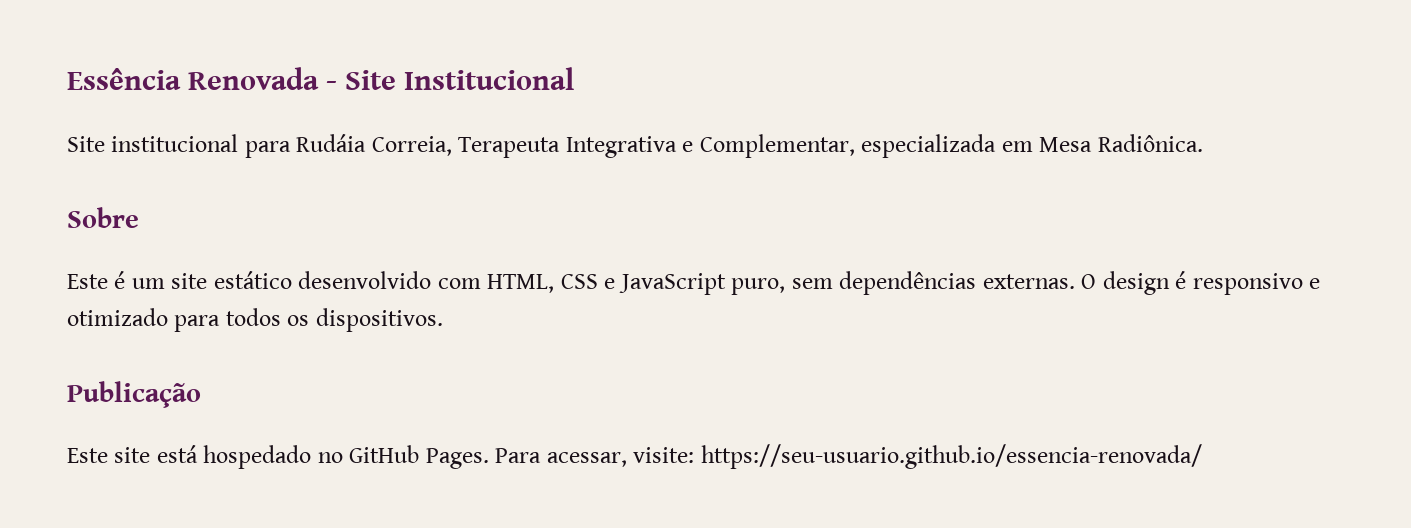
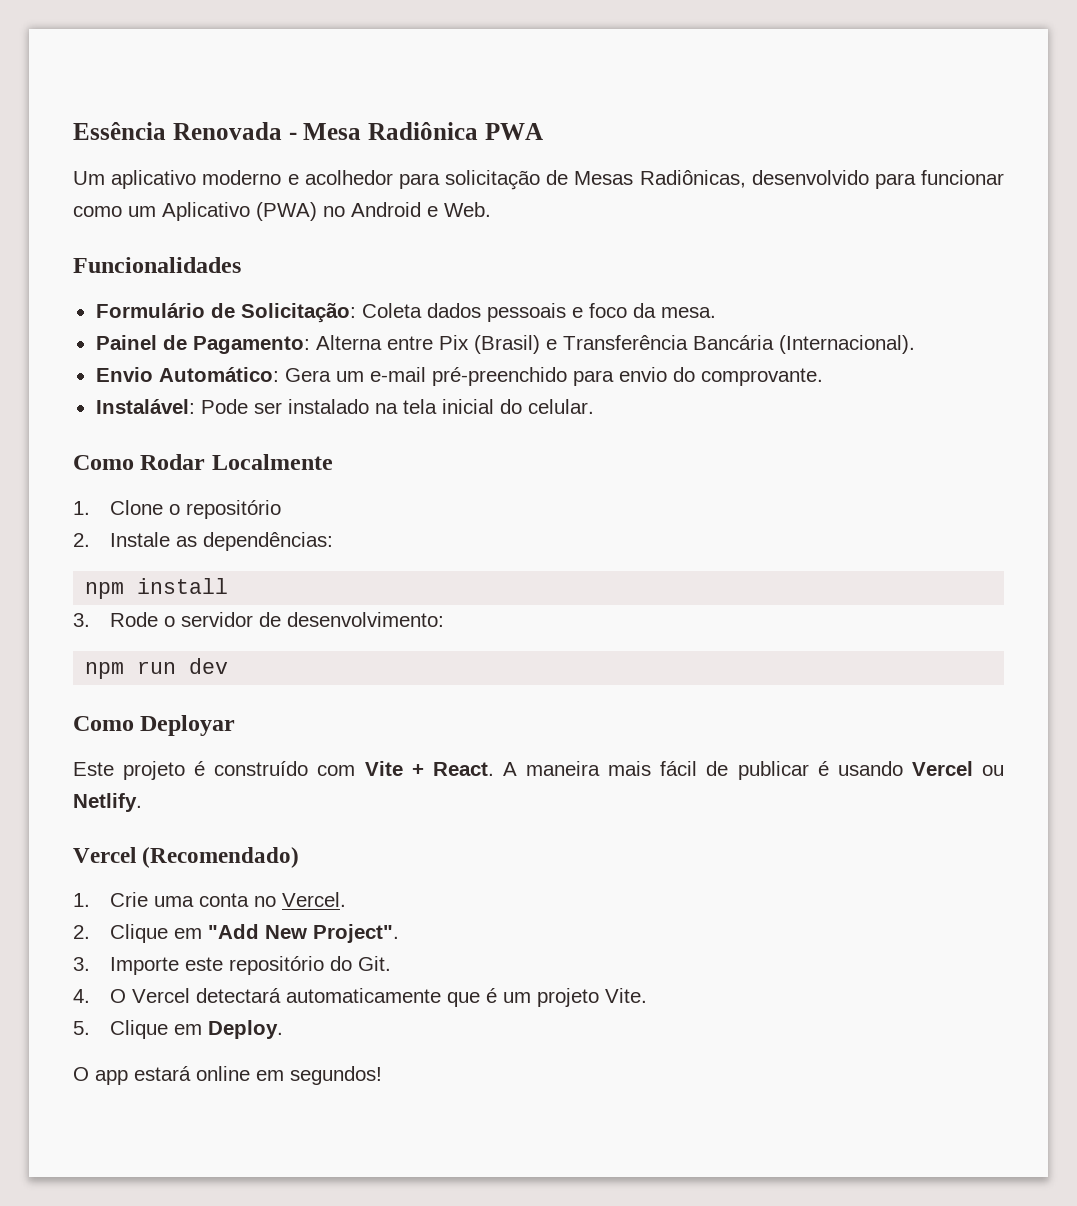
- Essência Renovada - Site Institucional
- Site institucional para Rudáia Correia, Terapeuta Integrativa e Complementar, especializada em Mesa Radiônica.
- Sobre
- Este é um site estático desenvolvido com HTML, CSS e JavaScript puro, sem dependências externas. O design é responsivo e otimizado para todos os dispositivos.
- Publicação
- Este site está hospedado no GitHub Pages. Para acessar, visite: https://seu-usuario.github.io/essencia-renovada/
+ Essência Renovada - Mesa Radiônica PWA
+ Um aplicativo moderno e acolhedor para solicitação de Mesas Radiônicas, desenvolvido para funcionar como um Aplicativo (PWA) no Android e Web.
+ Funcionalidades
+ Formulário de Solicitação: Coleta dados pessoais e foco da mesa.
+ Painel de Pagamento: Alterna entre Pix (Brasil) e Transferência Bancária (Internacional).
+ Envio Automático: Gera um e-mail pré-preenchido para envio do comprovante.
+ Instalável: Pode ser instalado na tela inicial do celular.
+ Como Rodar Localmente
+ 1. Clone o repositório
+ 2. Instale as dependências:
+ npm install
+ 3. Rode o servidor de desenvolvimento:
+ npm run dev
+ Como Deployar
+ Este projeto é construído com Vite + React. A maneira mais fácil de publicar é usando Vercel ou Netlify.
+ Vercel (Recomendado)
+ 1. Crie uma conta no Vercel.
+ 2. Clique em "Add New Project".
+ 3. Importe este repositório do Git.
+ 4. O Vercel detectará automaticamente que é um projeto Vite.
+ 5. Clique em Deploy.
+ O app estará online em segundos!

